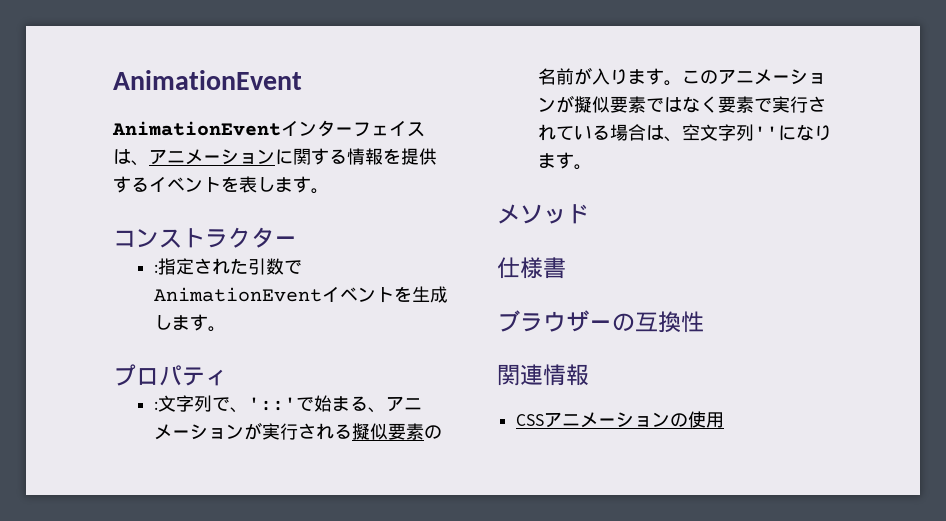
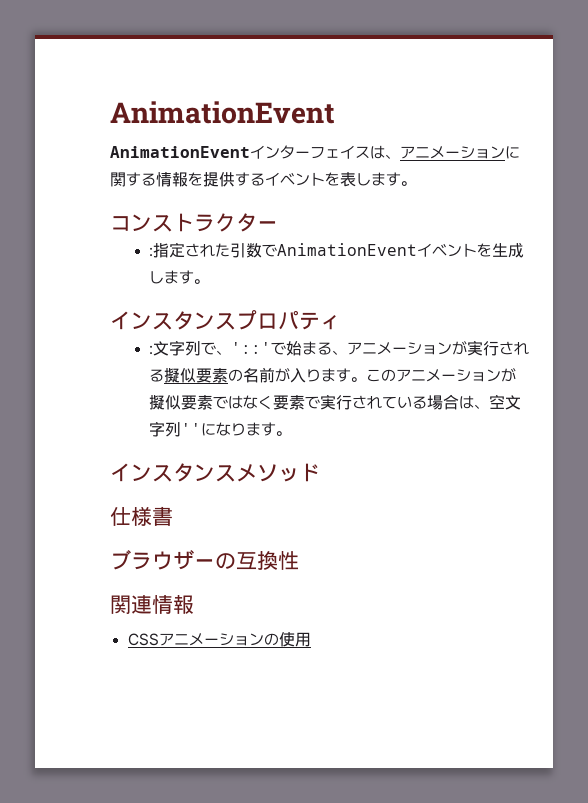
- プロパティ
+ インスタンスプロパティ
- メソッド
+ インスタンスメソッド

